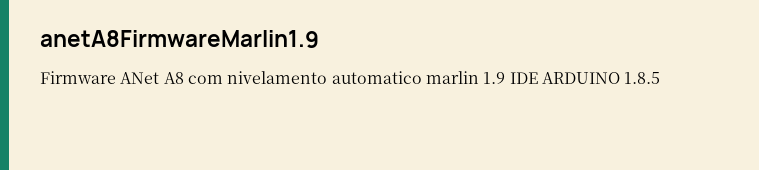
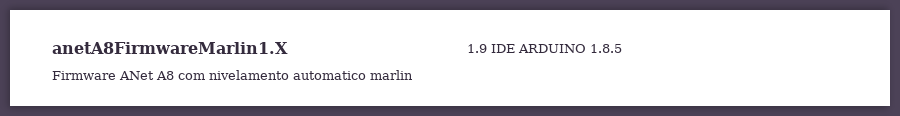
- anetA8FirmwareMarlin1.9
+ anetA8FirmwareMarlin1.X

